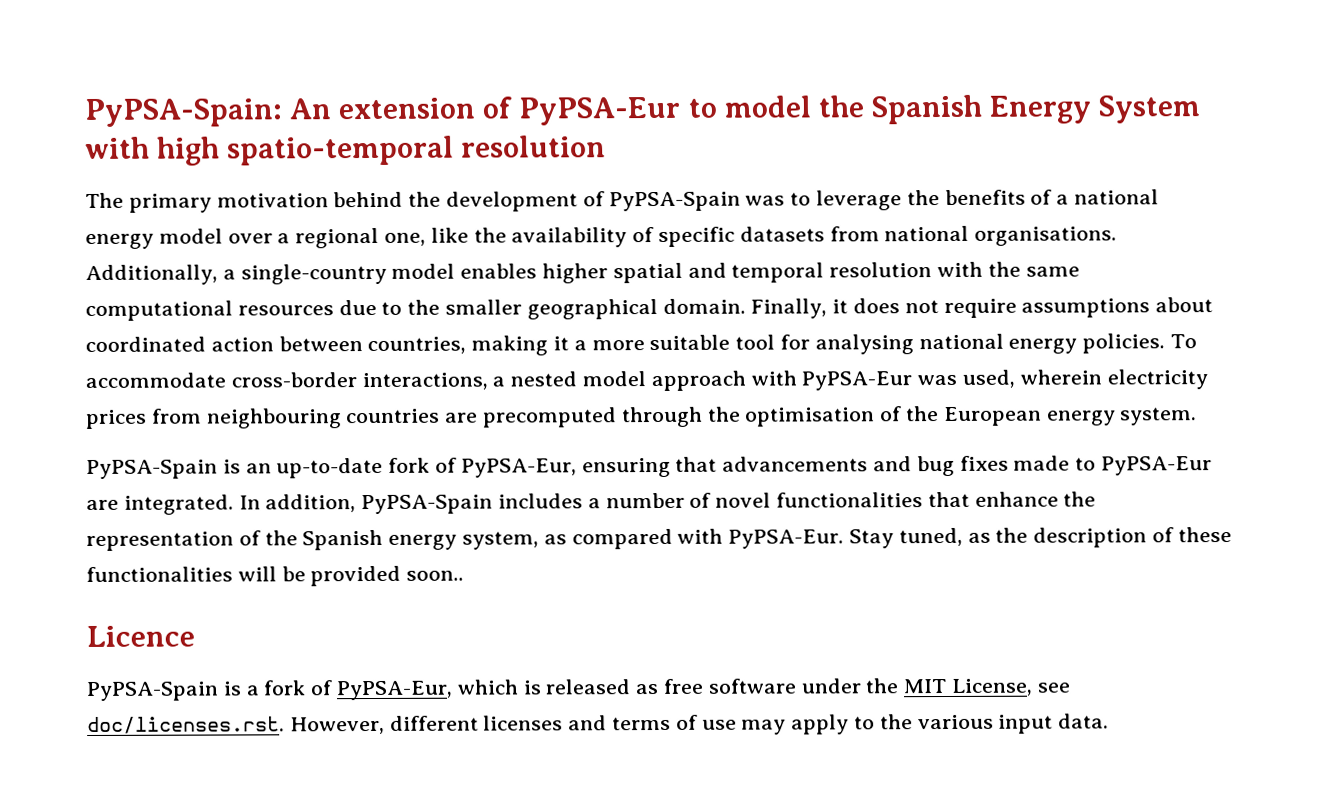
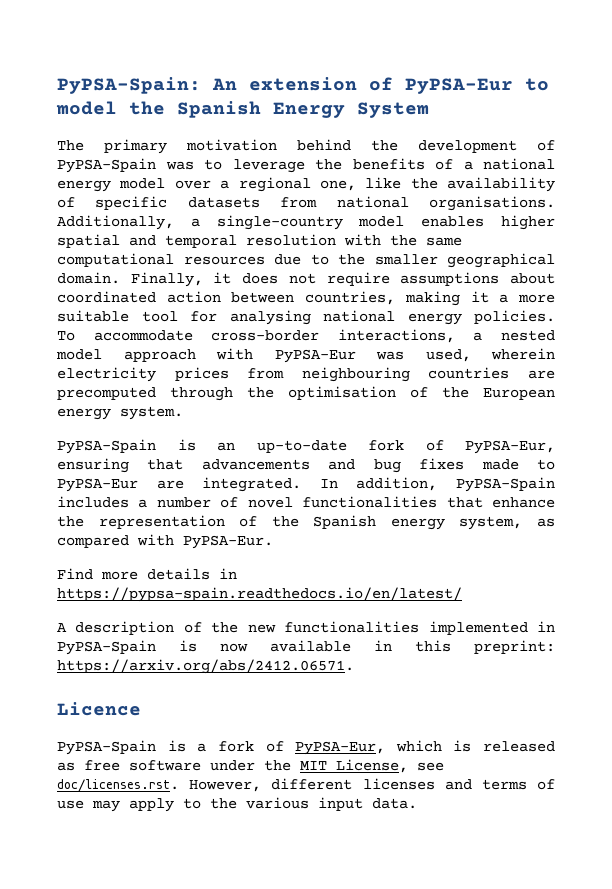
- PyPSA-Spain: An extension of PyPSA-Eur to model the Spanish Energy System with high spatio-temporal resolution
+ PyPSA-Spain: An extension of PyPSA-Eur to model the Spanish Energy System
- In addition, PyPSA-Spain includes a number of novel functionalities that enhance the representation of the Spanish energy system, as compared with PyPSA-Eur. Stay tuned, as the description of these functionalities will be provided soon..
+ In addition, PyPSA-Spain includes a number of novel functionalities that enhance the representation of the Spanish energy system, as compared with PyPSA-Eur.
+ Find more details in https://pypsa-spain.readthedocs.io/en/latest/
+ A description of the new functionalities implemented in PyPSA-Spain is now available in this preprint: https://arxiv.org/abs/2412.06571.

